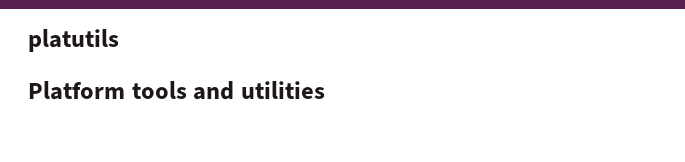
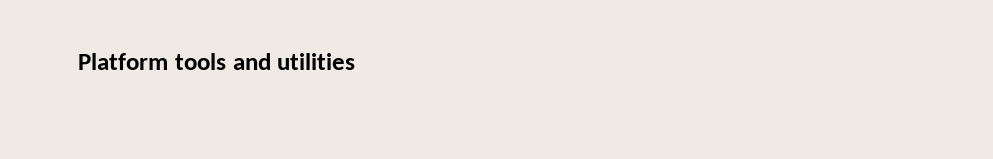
- platutils

